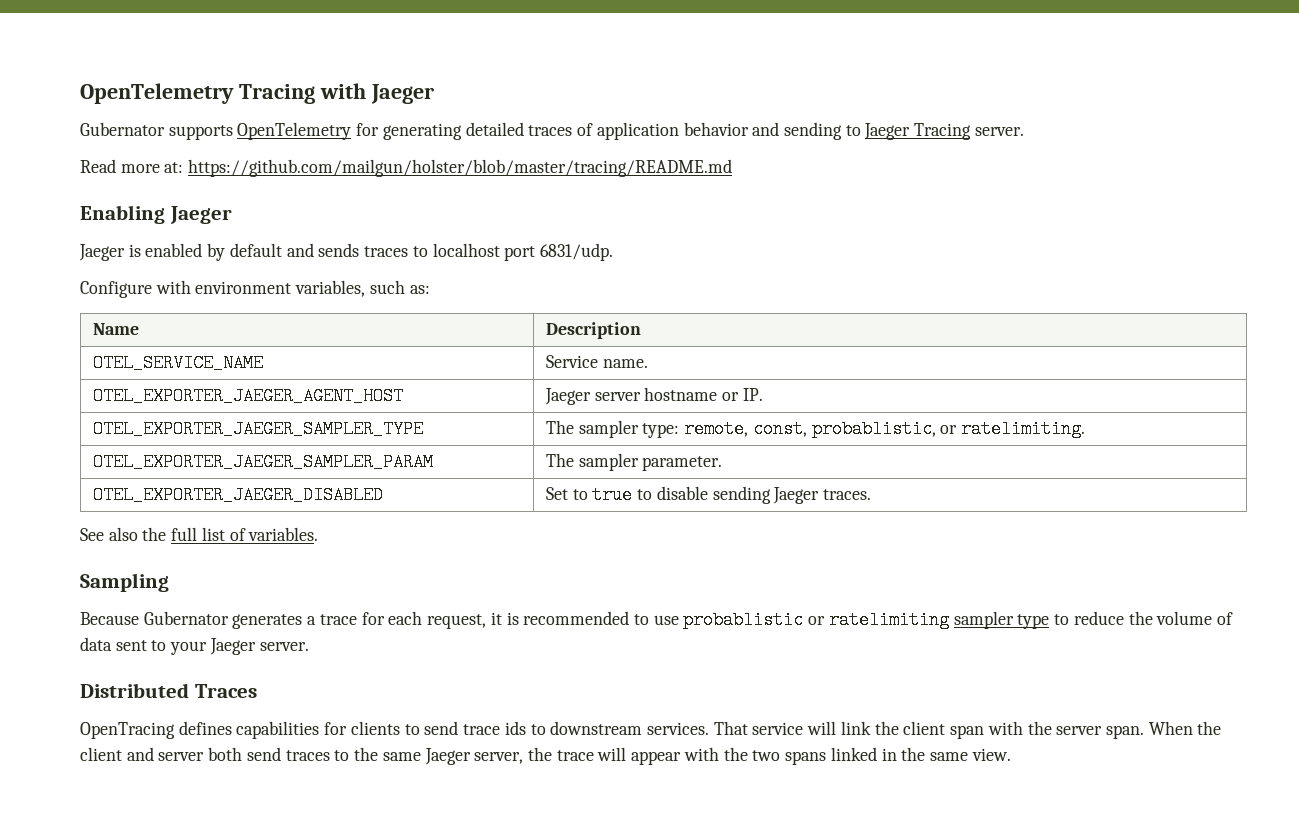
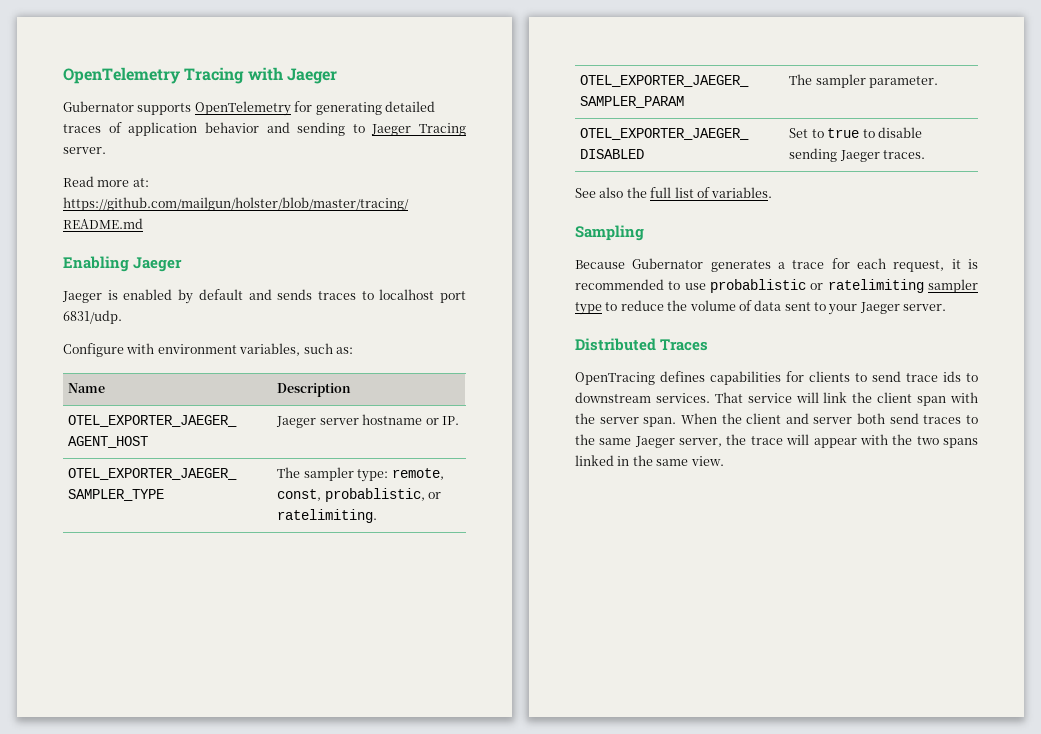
- OTEL_SERVICE_NAME | Service name.

